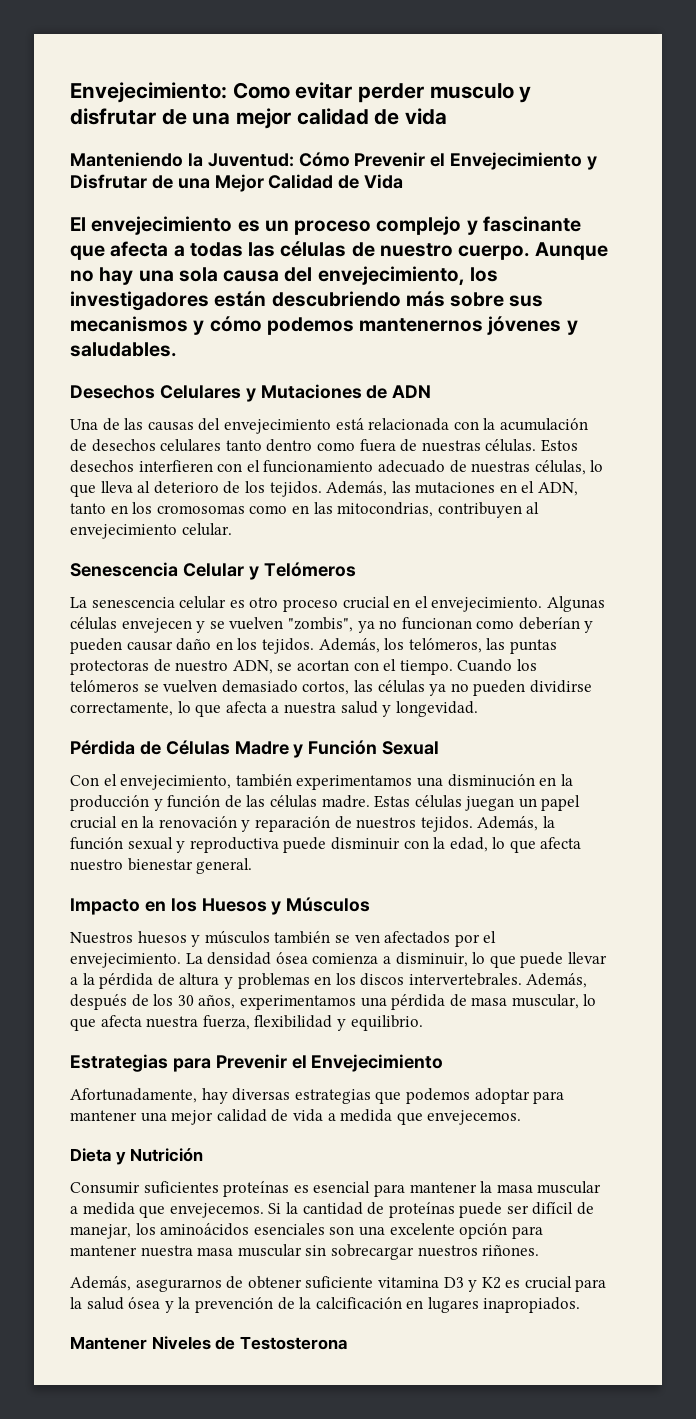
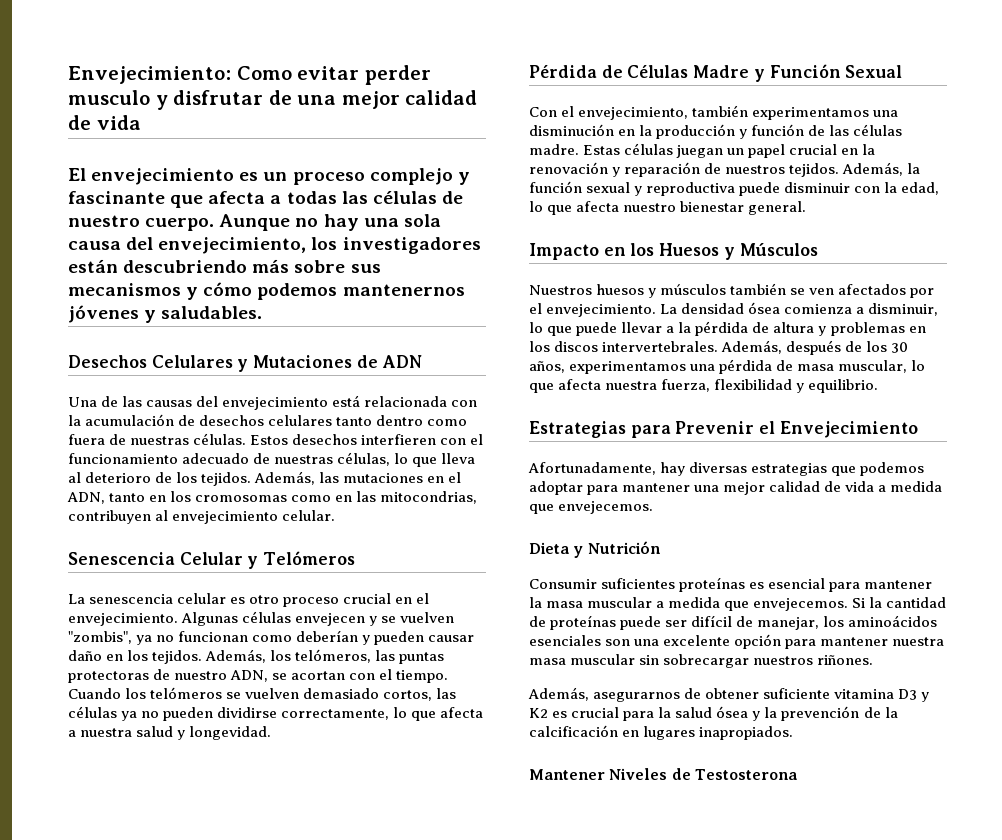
- Manteniendo la Juventud: Cómo Prevenir el Envejecimiento y Disfrutar de una Mejor Calidad de Vida

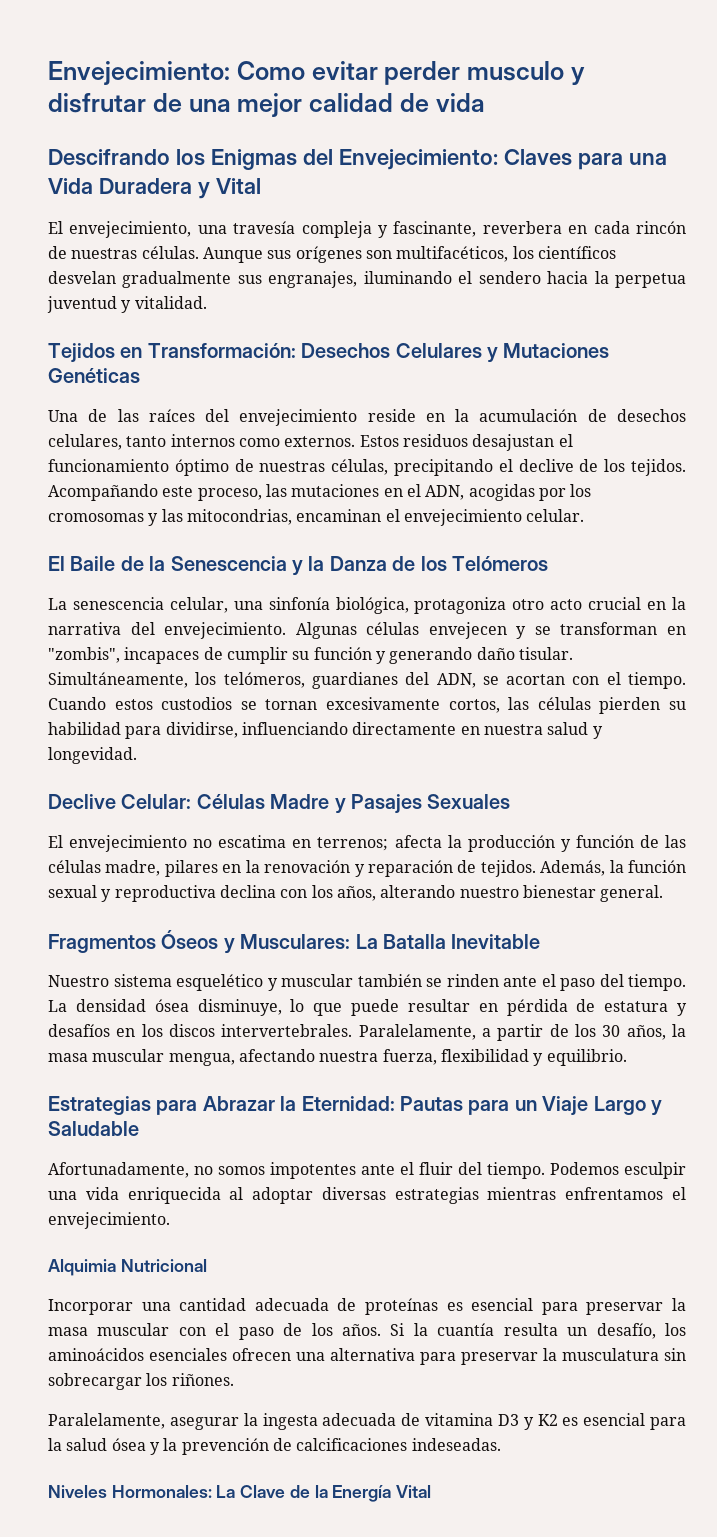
- El envejecimiento es un proceso complejo y fascinante que afecta a todas las células de nuestro cuerpo. Aunque no hay una sola causa del envejecimiento, los investigadores están descubriendo más sobre sus mecanismos y cómo podemos mantenernos jóvenes y saludables.
- Desechos Celulares y Mutaciones de ADN
+ Descifrando los Enigmas del Envejecimiento: Claves para una Vida Duradera y Vital
+ El envejecimiento, una travesía compleja y fascinante, reverbera en cada rincón de nuestras células. Aunque sus orígenes son multifacéticos, los científicos desvelan gradualmente sus engranajes, iluminando el sendero hacia la perpetua juventud y vitalidad.
+ Tejidos en Transformación: Desechos Celulares y Mutaciones Genéticas
- Una de las causas del envejecimiento está relacionada con la acumulación de desechos celulares tanto dentro como fuera de nuestras células. Estos desechos interfieren con el funcionamiento adecuado de nuestras células, lo que lleva al deterioro de los tejidos. Además, las mutaciones en el ADN, tanto en los cromosomas como en las mitocondrias, contribuyen al envejecimiento celular.
- Senescencia Celular y Telómeros
- La senescencia celular es otro proceso crucial en el envejecimiento.
+ Una de las raíces del envejecimiento reside en la acumulación de desechos celulares, tanto internos como externos. Estos residuos desajustan el funcionamiento óptimo de nuestras células, precipitando el declive de los tejidos. Acompañando este proceso, las mutaciones en el ADN, acogidas por los cromosomas y las mitocondrias, encaminan el envejecimiento celular.
+ El Baile de la Senescencia y la Danza de los Telómeros
+ La senescencia celular, una sinfonía biológica, protagoniza otro acto crucial en la narrativa del envejecimiento.
- Algunas células envejecen y se vuelven "zombis", ya no funcionan como deberían y pueden causar daño en los tejidos. Además, los telómeros, las puntas protectoras de nuestro ADN, se acortan con el tiempo.
+ Algunas células envejecen y se transforman en "zombis", incapaces de cumplir su función y generando daño tisular. Simultáneamente, los telómeros, guardianes del ADN, se acortan con el tiempo.
- Cuando los telómeros se vuelven demasiado cortos, las células ya no pueden dividirse correctamente, lo que afecta a nuestra salud y longevidad.
+ Cuando estos custodios se tornan excesivamente cortos, las células pierden su habilidad para dividirse, influenciando directamente en nuestra salud y longevidad.
- Pérdida de Células Madre y Función Sexual
- Con el envejecimiento, también experimentamos una disminución en la producción y función de las células madre. Estas células juegan un papel crucial en la renovación y reparación de nuestros tejidos.
+ Declive Celular: Células Madre y Pasajes Sexuales
+ El envejecimiento no escatima en terrenos; afecta la producción y función de las células madre, pilares en la renovación y reparación de tejidos.
- Además, la función sexual y reproductiva puede disminuir con la edad, lo que afecta nuestro bienestar general.
- Impacto en los Huesos y Músculos
- Nuestros huesos y músculos también se ven afectados por el envejecimiento. La densidad ósea comienza a disminuir, lo que puede llevar a la pérdida de altura y problemas en los discos intervertebrales.
+ Además, la función sexual y reproductiva declina con los años, alterando nuestro bienestar general.
+ Fragmentos Óseos y Musculares: La Batalla Inevitable
+ Nuestro sistema esquelético y muscular también se rinden ante el paso del tiempo. La densidad ósea disminuye, lo que puede resultar en pérdida de estatura y desafíos en los discos intervertebrales.
- Además, después de los 30 años, experimentamos una pérdida de masa muscular, lo que afecta nuestra fuerza, flexibilidad y equilibrio.
+ Paralelamente, a partir de los 30 años, la masa muscular mengua, afectando nuestra fuerza, flexibilidad y equilibrio.
- Estrategias para Prevenir el Envejecimiento
- Afortunadamente, hay diversas estrategias que podemos adoptar para mantener una mejor calidad de vida a medida que envejecemos.
- Dieta y Nutrición
- Consumir suficientes proteínas es esencial para mantener la masa muscular a medida que envejecemos. Si la cantidad de proteínas puede ser difícil de manejar, los aminoácidos esenciales son una excelente opción para mantener nuestra masa muscular sin sobrecargar nuestros riñones.
+ Estrategias para Abrazar la Eternidad: Pautas para un Viaje Largo y Saludable
+ Afortunadamente, no somos impotentes ante el fluir del tiempo. Podemos esculpir una vida enriquecida al adoptar diversas estrategias mientras enfrentamos el envejecimiento.
+ Alquimia Nutricional
+ Incorporar una cantidad adecuada de proteínas es esencial para preservar la masa muscular con el paso de los años. Si la cuantía resulta un desafío, los aminoácidos esenciales ofrecen una alternativa para preservar la musculatura sin sobrecargar los riñones.
- Además, asegurarnos de obtener suficiente vitamina D3 y K2 es crucial para la salud ósea y la prevención de la calcificación en lugares inapropiados.
- Mantener Niveles de Testosterona
+ Paralelamente, asegurar la ingesta adecuada de vitamina D3 y K2 es esencial para la salud ósea y la prevención de calcificaciones indeseadas.
+ Niveles Hormonales: La Clave de la Energía Vital

